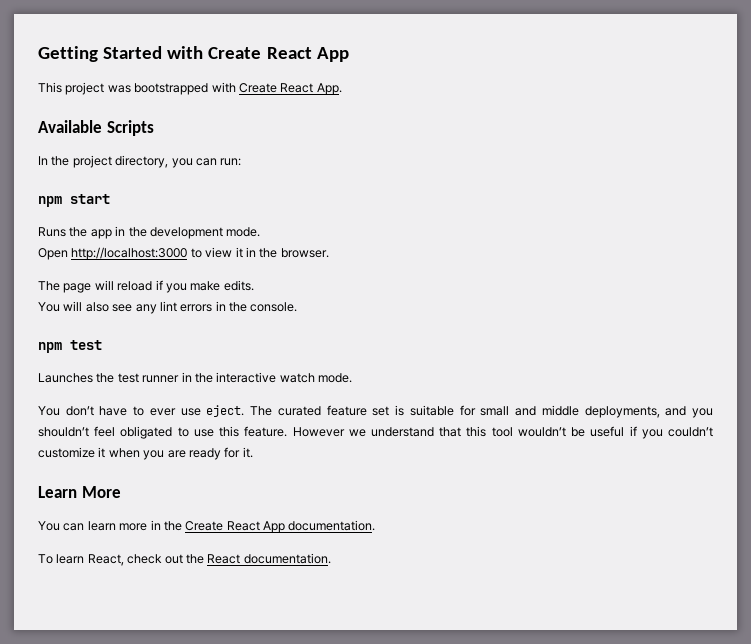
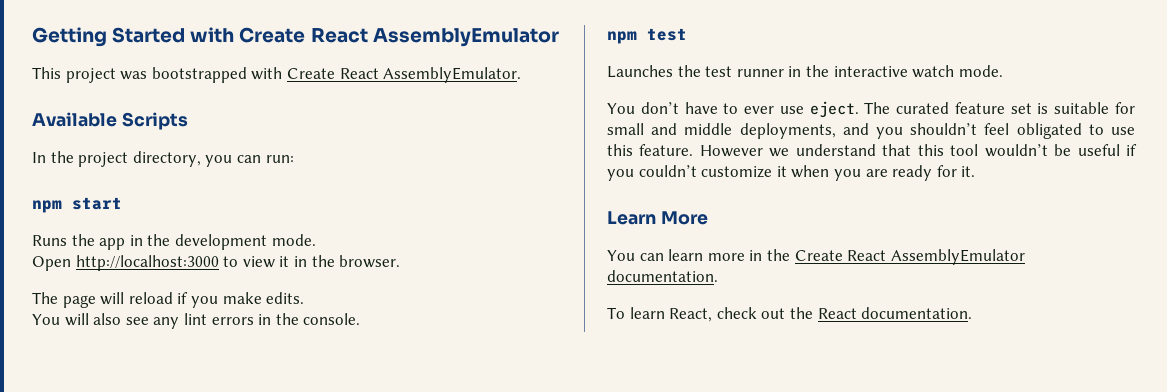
- Getting Started with Create React App
+ Getting Started with Create React AssemblyEmulator
- This project was bootstrapped with Create React App.
+ This project was bootstrapped with Create React AssemblyEmulator.
- You can learn more in the Create React App documentation.
+ You can learn more in the Create React AssemblyEmulator documentation.

